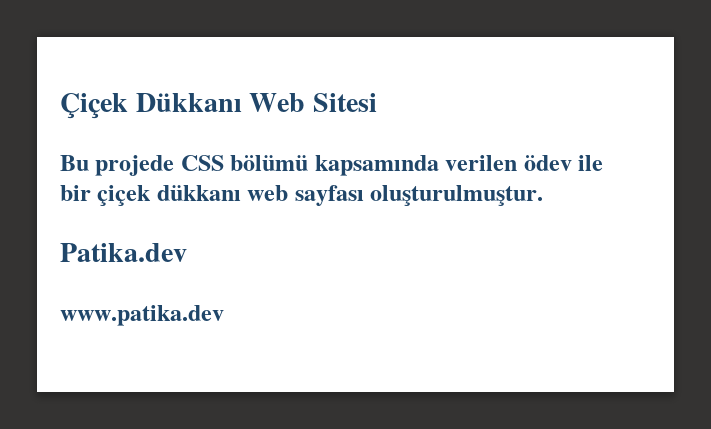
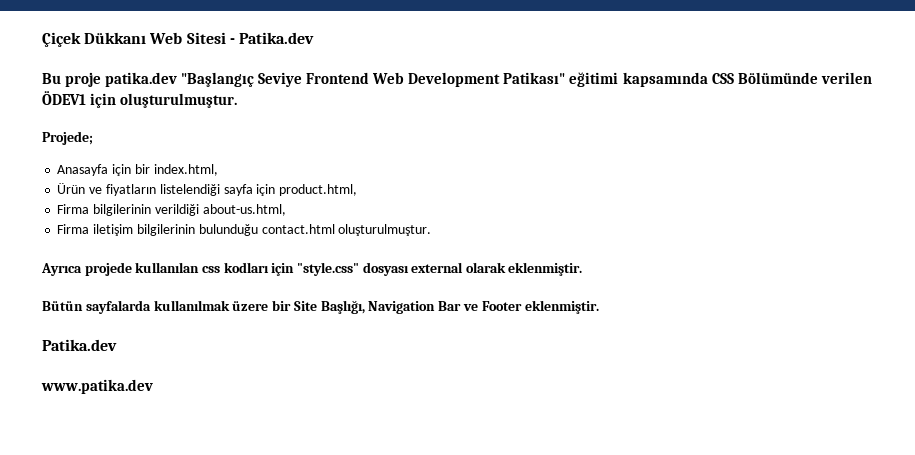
- Çiçek Dükkanı Web Sitesi
+ Çiçek Dükkanı Web Sitesi - Patika.dev
- Bu projede CSS bölümü kapsamında verilen ödev ile bir çiçek dükkanı web sayfası oluşturulmuştur.
+ Bu proje patika.dev "Başlangıç Seviye Frontend Web Development Patikası" eğitimi kapsamında CSS Bölümünde verilen ÖDEV1 için oluşturulmuştur.
+ Projede;
+ Anasayfa için bir index.html,
+ Ürün ve fiyatların listelendiği sayfa için product.html,
+ Firma bilgilerinin verildiği about-us.html,
+ Firma iletişim bilgilerinin bulunduğu contact.html oluşturulmuştur.
+ Ayrıca projede kullanılan css kodları için "style.css" dosyası external olarak eklenmiştir.
+ Bütün sayfalarda kullanılmak üzere bir Site Başlığı, Navigation Bar ve Footer eklenmiştir.

